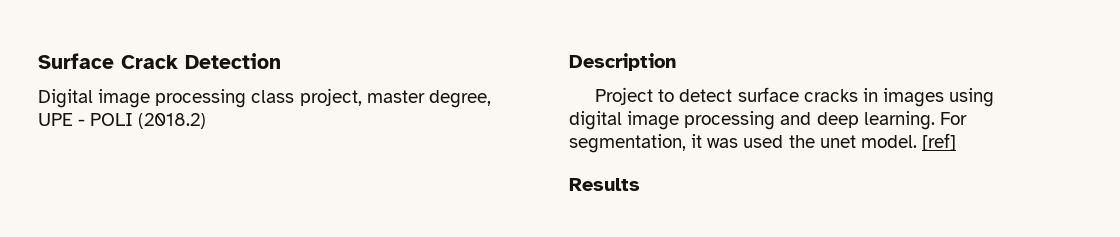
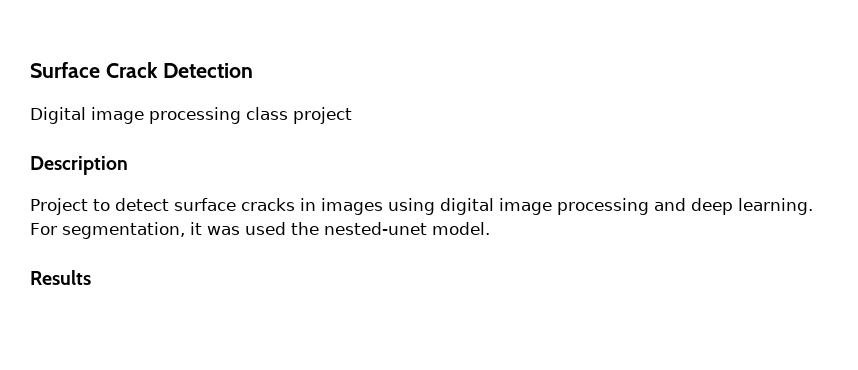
- Digital image processing class project, master degree, UPE - POLI (2018.2)
+ Digital image processing class project
- For segmentation, it was used the unet model. [ref]
+ For segmentation, it was used the nested-unet model.

